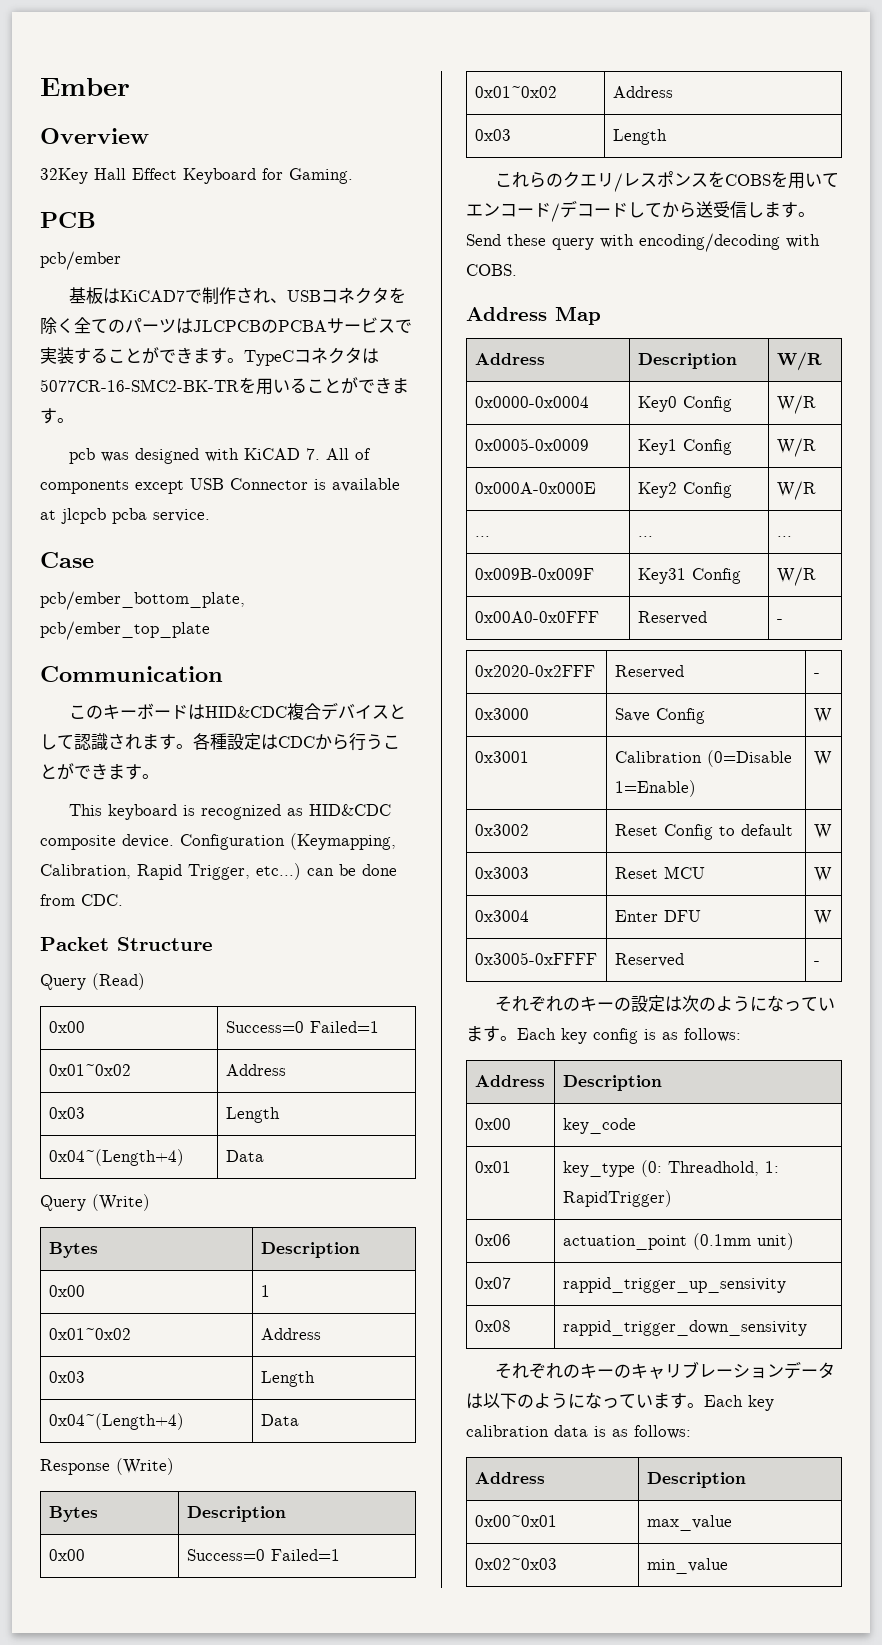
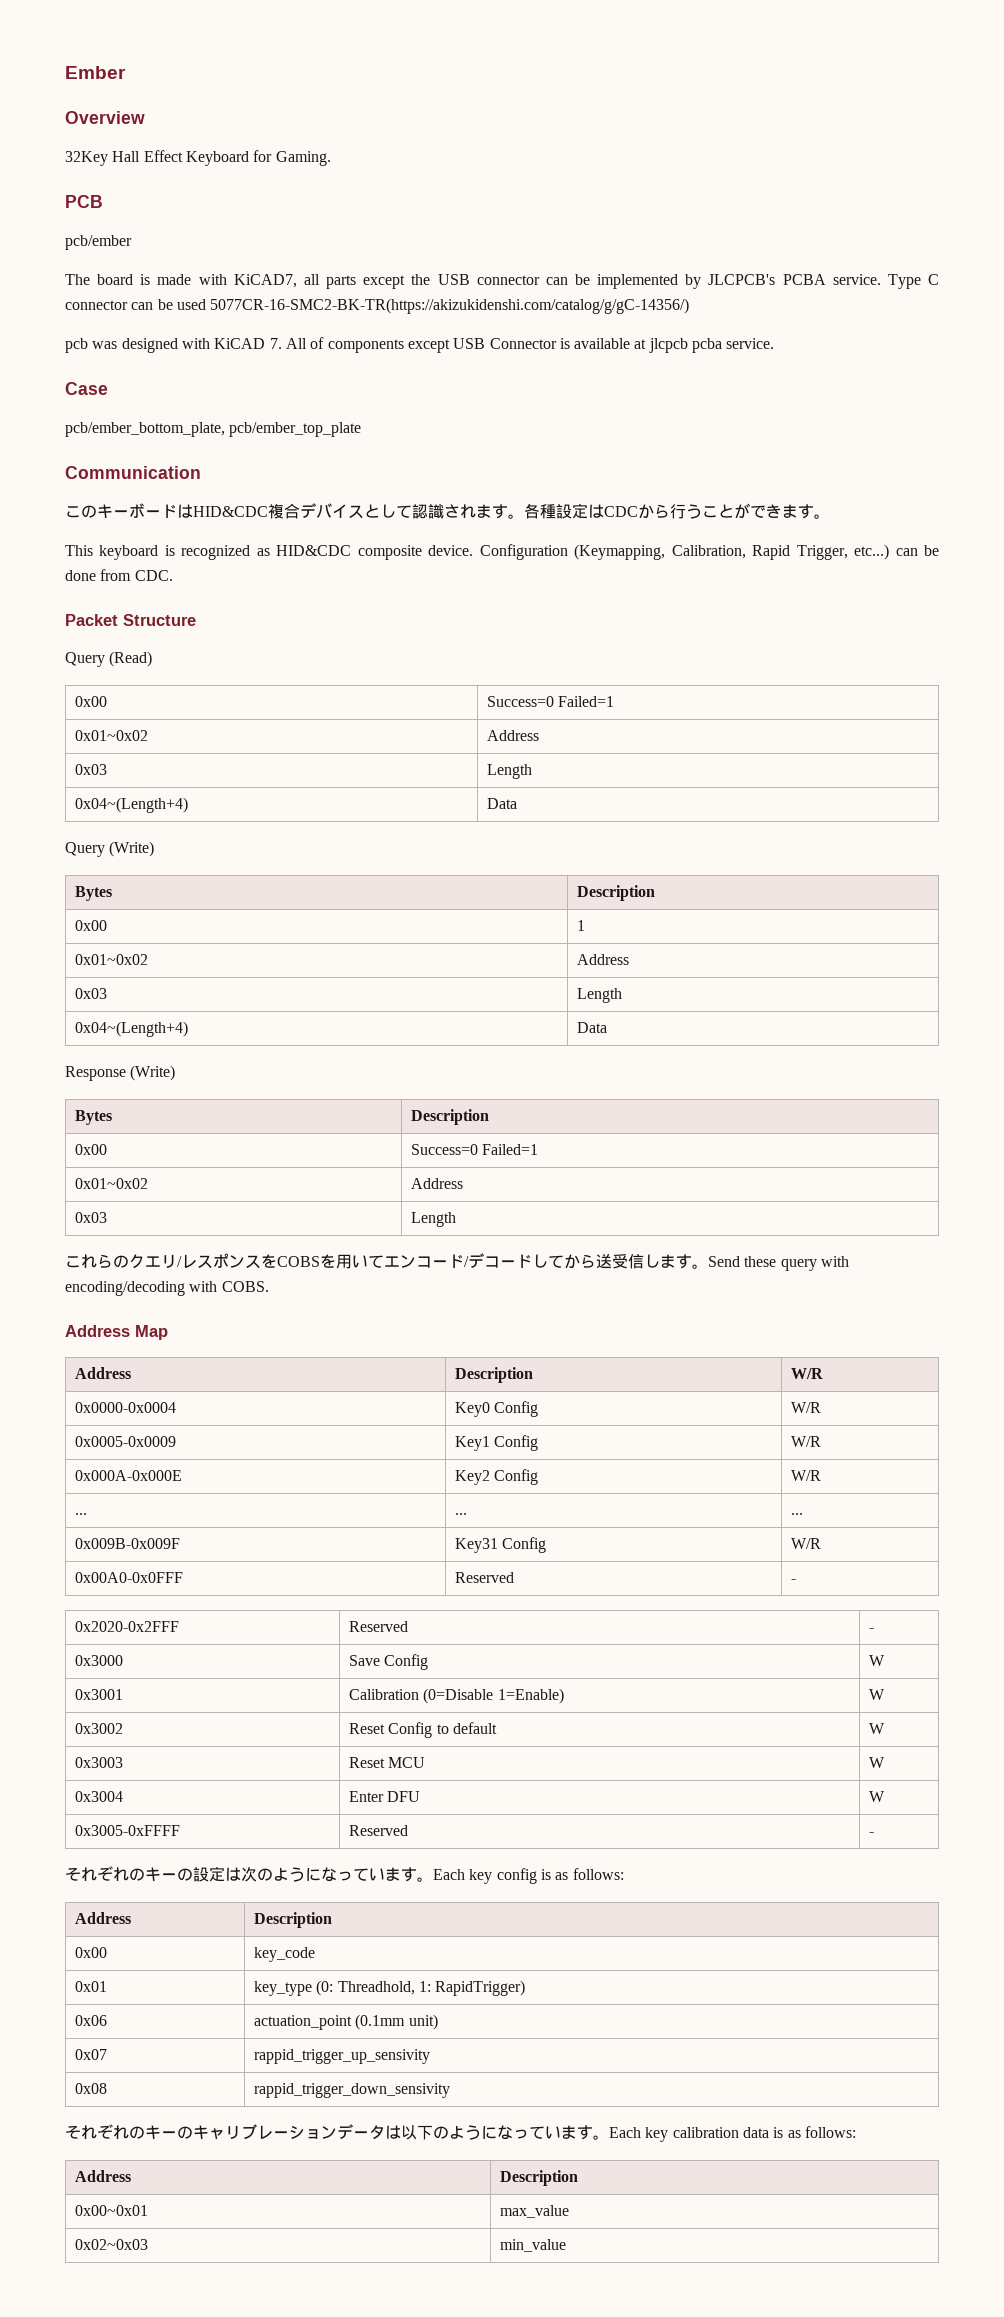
- 基板はKiCAD7で制作され、USBコネクタを除く全てのパーツはJLCPCBのPCBAサービスで実装することができます。TypeCコネクタは5077CR-16-SMC2-BK-TRを用いることができます。
+ The board is made with KiCAD7, all parts except the USB connector can be implemented by JLCPCB's PCBA service. Type C connector can be used 5077CR-16-SMC2-BK-TR(https://akizukidenshi.com/catalog/g/gC-14356/)

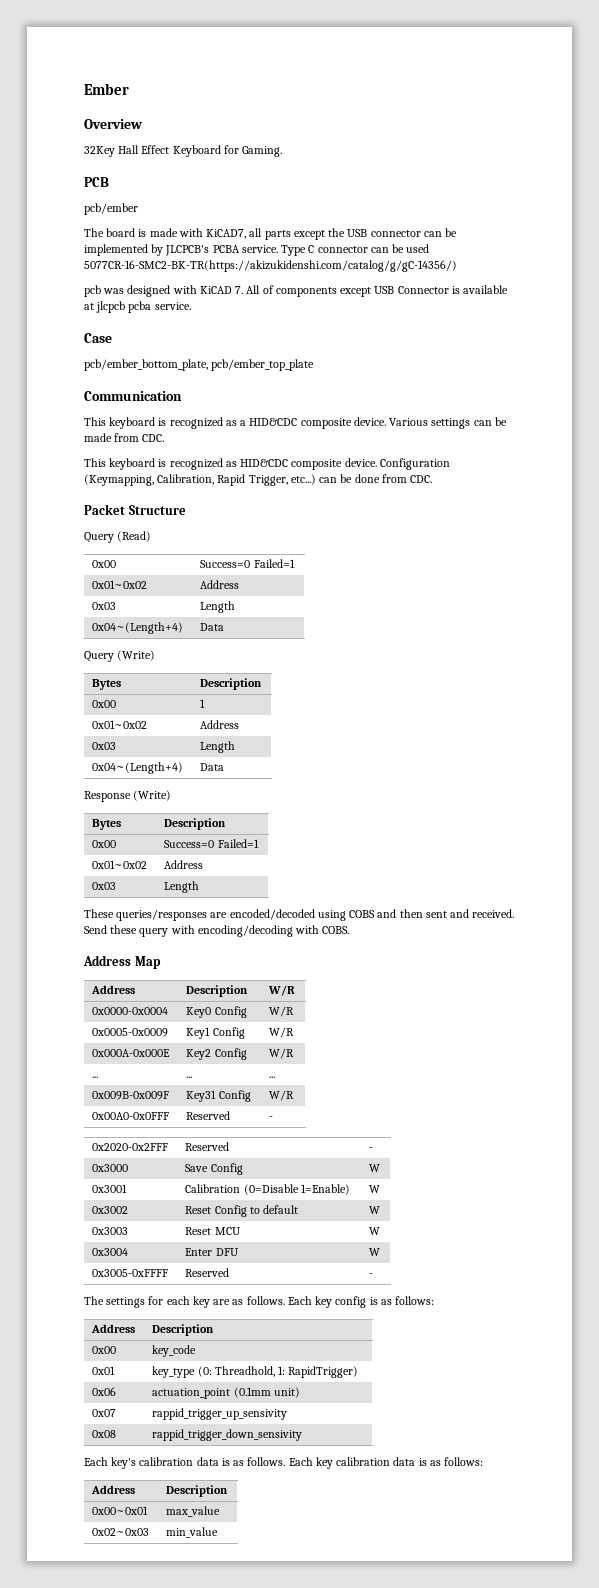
- このキーボードはHID&CDC複合デバイスとして認識されます。各種設定はCDCから行うことができます。
+ This keyboard is recognized as a HID&CDC composite device. Various settings can be made from CDC.
- これらのクエリ/レスポンスをCOBSを用いてエンコード/デコードしてから送受信します。
+ These queries/responses are encoded/decoded using COBS and then sent and received.
- それぞれのキーの設定は次のようになっています。
+ The settings for each key are as follows.
- それぞれのキーのキャリブレーションデータは以下のようになっています。
+ Each key's calibration data is as follows.

